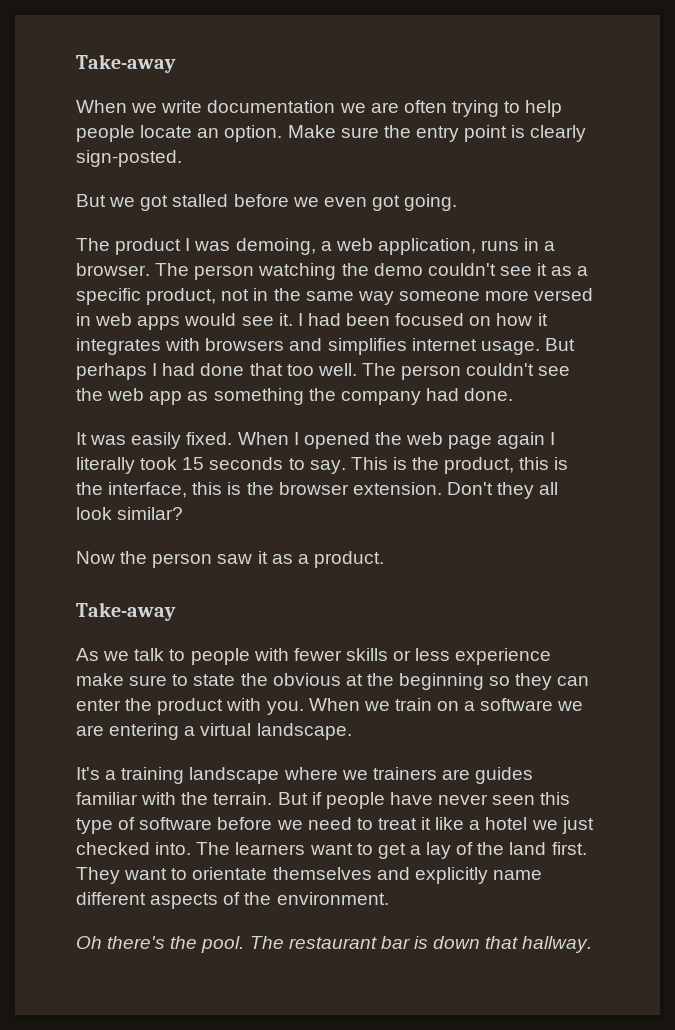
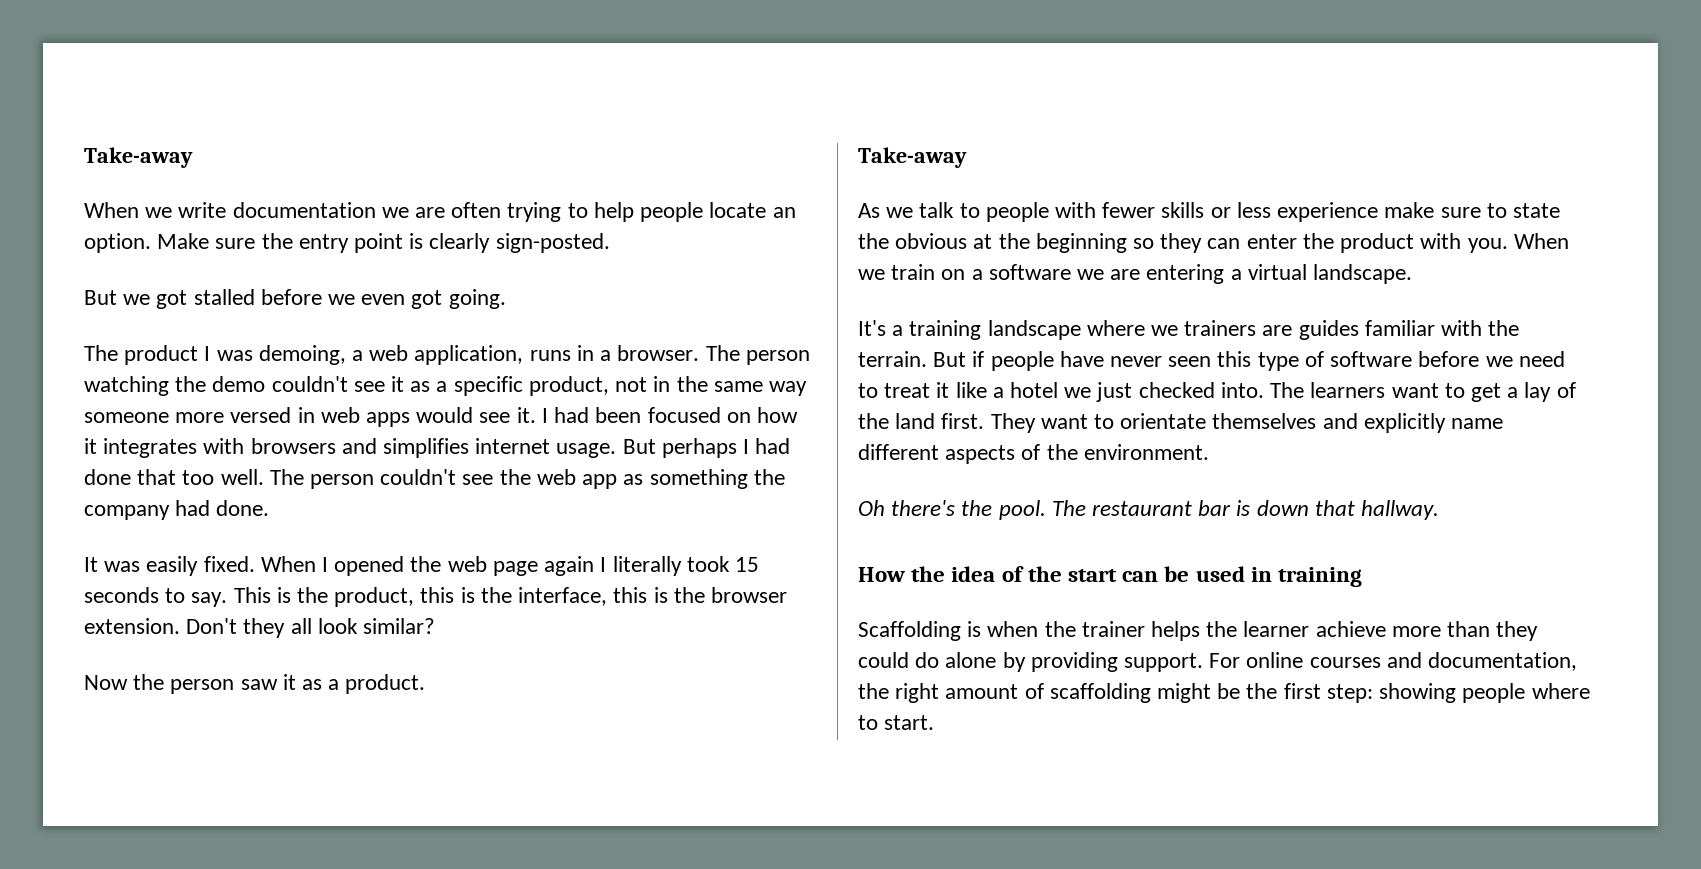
+ How the idea of the start can be used in training
+ Scaffolding is when the trainer helps the learner achieve more than they could do alone by providing support. For online courses and documentation, the right amount of scaffolding might be the first step: showing people where to start.

